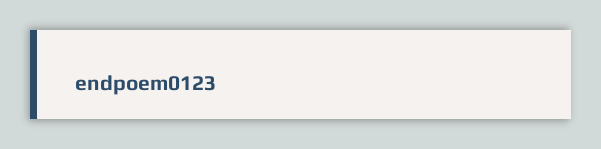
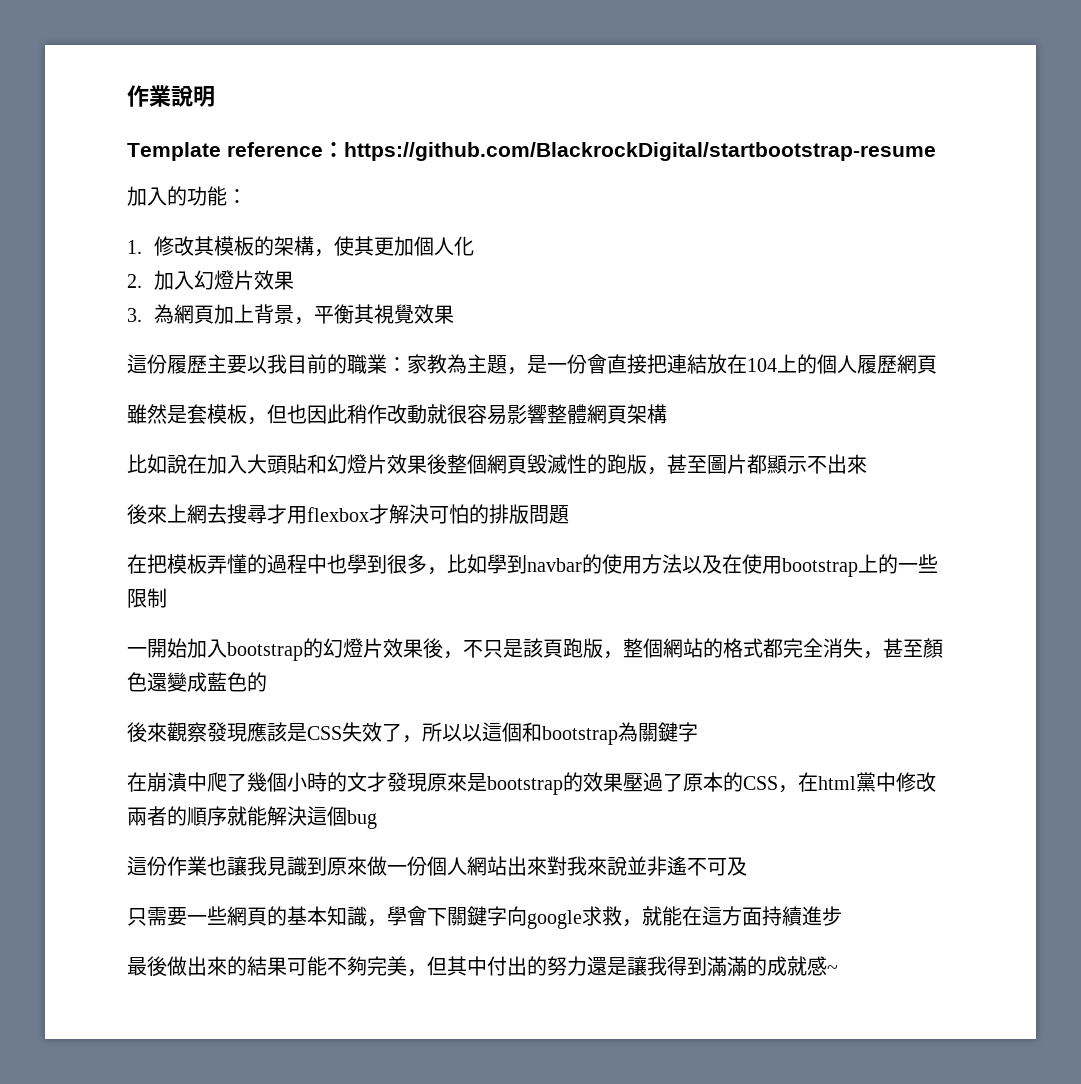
- endpoem0123
+ 作業說明
+ Template reference：https://github.com/BlackrockDigital/startbootstrap-resume
+ 加入的功能：
+ 1.修改其模板的架構，使其更加個人化
+ 2.加入幻燈片效果
+ 3.為網頁加上背景，平衡其視覺效果
+ 這份履歷主要以我目前的職業：家教為主題，是一份會直接把連結放在104上的個人履歷網頁
+ 雖然是套模板，但也因此稍作改動就很容易影響整體網頁架構
+ 比如說在加入大頭貼和幻燈片效果後整個網頁毀滅性的跑版，甚至圖片都顯示不出來
+ 後來上網去搜尋才用flexbox才解決可怕的排版問題
+ 在把模板弄懂的過程中也學到很多，比如學到navbar的使用方法以及在使用bootstrap上的一些限制
+ 一開始加入bootstrap的幻燈片效果後，不只是該頁跑版，整個網站的格式都完全消失，甚至顏色還變成藍色的
+ 後來觀察發現應該是CSS失效了，所以以這個和bootstrap為關鍵字
+ 在崩潰中爬了幾個小時的文才發現原來是bootstrap的效果壓過了原本的CSS，在html黨中修改兩者的順序就能解決這個bug
+ 這份作業也讓我見識到原來做一份個人網站出來對我來說並非遙不可及
+ 只需要一些網頁的基本知識，學會下關鍵字向google求救，就能在這方面持續進步
+ 最後做出來的結果可能不夠完美，但其中付出的努力還是讓我得到滿滿的成就感~

